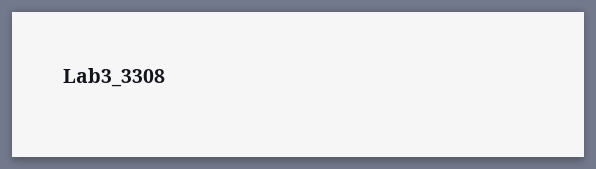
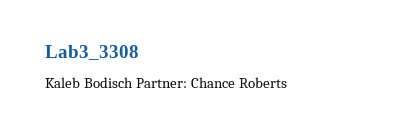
+ Kaleb Bodisch Partner: Chance Roberts

